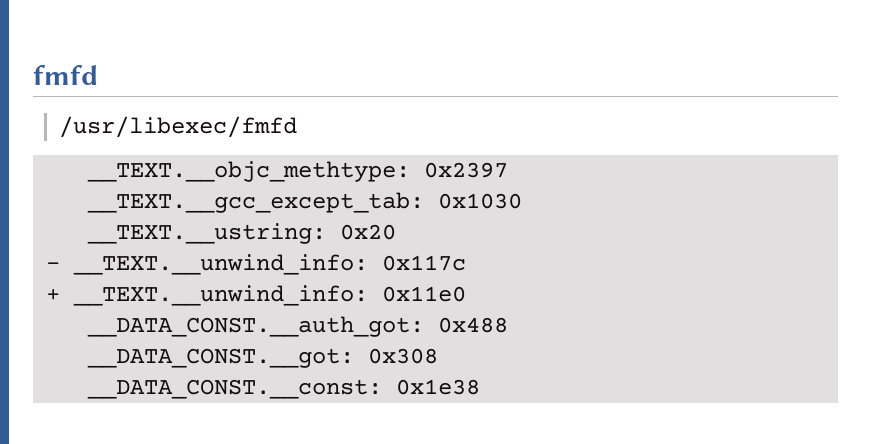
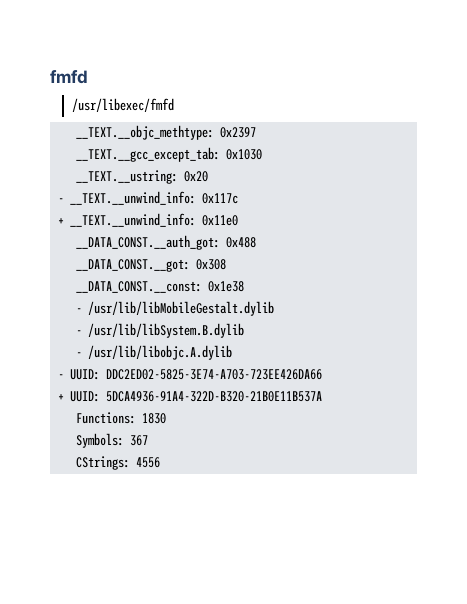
+ - /usr/lib/libMobileGestalt.dylib
+ - /usr/lib/libSystem.B.dylib
+ - /usr/lib/libobjc.A.dylib
+ - UUID: DDC2ED02-5825-3E74-A703-723EE426DA66
+ + UUID: 5DCA4936-91A4-322D-B320-21B0E11B537A
+ Functions: 1830
+ Symbols: 367
+ CStrings: 4556

